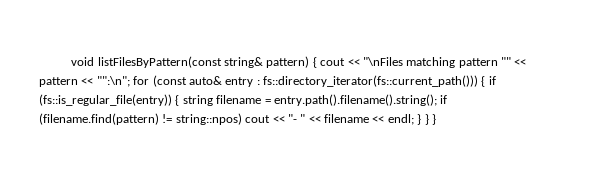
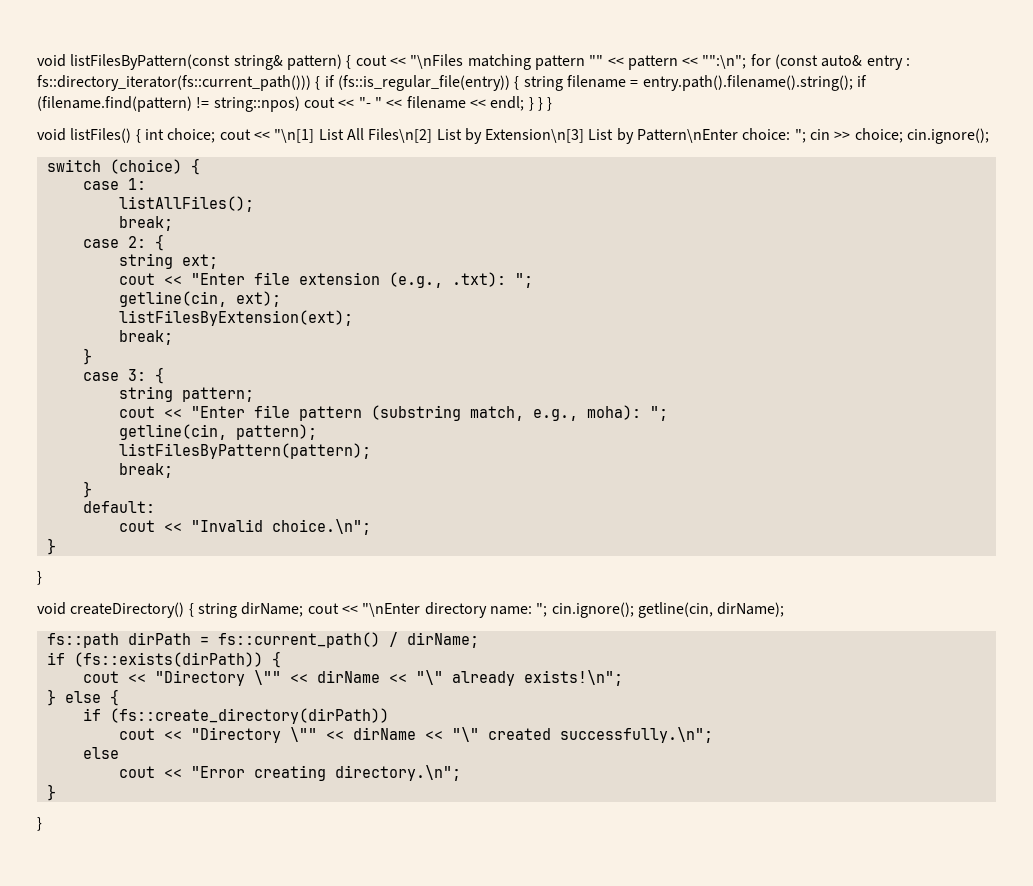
+ void listFiles() { int choice; cout << "\n[1] List All Files\n[2] List by Extension\n[3] List by Pattern\nEnter choice: "; cin >> choice; cin.ignore();
+ switch (choice) {
+ case 1:
+ listAllFiles();
+ break;
+ case 2: {
+ string ext;
+ cout << "Enter file extension (e.g., .txt): ";
+ getline(cin, ext);
+ listFilesByExtension(ext);
+ break;
+ }
+ case 3: {
+ string pattern;
+ cout << "Enter file pattern (substring match, e.g., moha): ";
+ getline(cin, pattern);
+ listFilesByPattern(pattern);
+ break;
+ }
+ default:
+ cout << "Invalid choice.\n";
+ }
+ }
+ void createDirectory() { string dirName; cout << "\nEnter directory name: "; cin.ignore(); getline(cin, dirName);
+ fs::path dirPath = fs::current_path() / dirName;
+ if (fs::exists(dirPath)) {
+ cout << "Directory \"" << dirName << "\" already exists!\n";
+ } else {
+ if (fs::create_directory(dirPath))
+ cout << "Directory \"" << dirName << "\" created successfully.\n";
+ else
+ cout << "Error creating directory.\n";
+ }
+ }

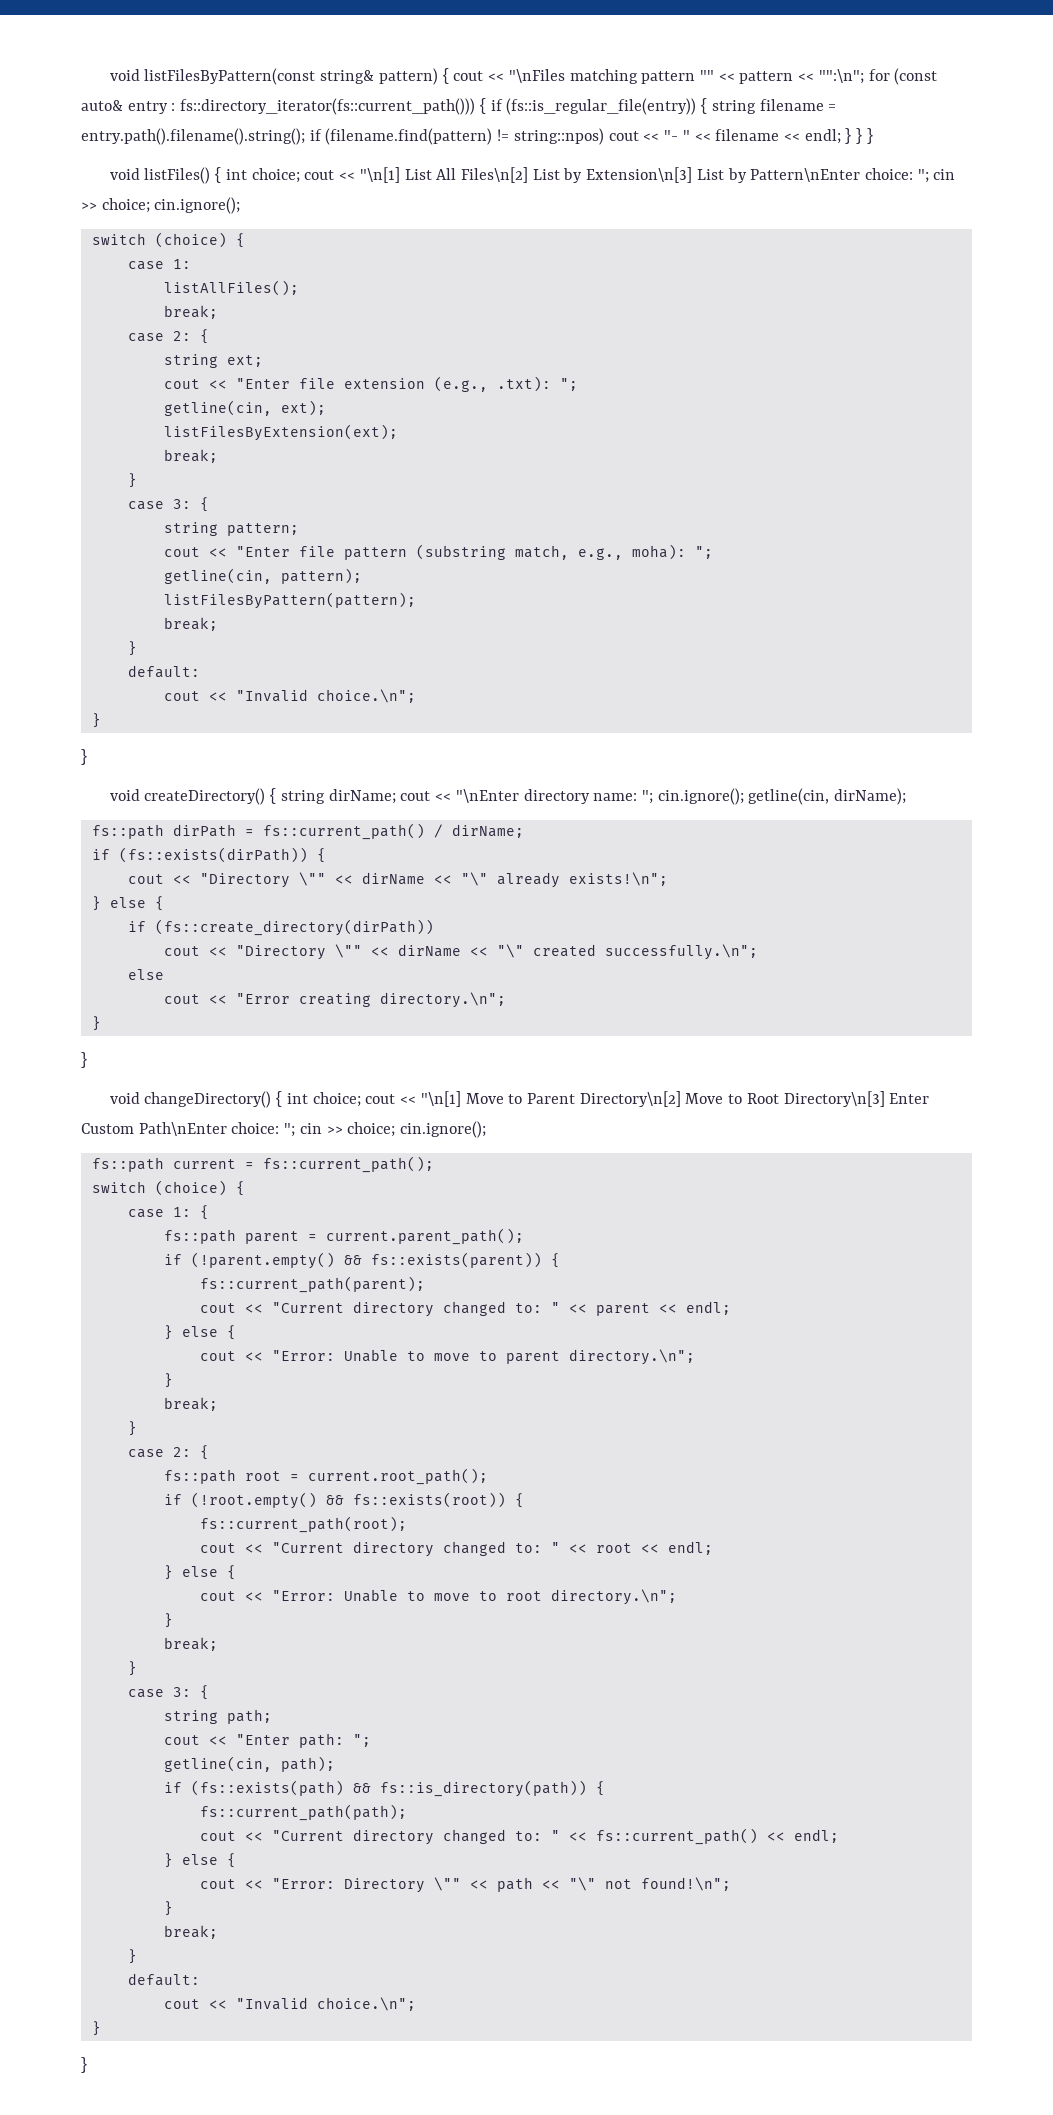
+ void changeDirectory() { int choice; cout << "\n[1] Move to Parent Directory\n[2] Move to Root Directory\n[3] Enter Custom Path\nEnter choice: "; cin >> choice; cin.ignore();
+ fs::path current = fs::current_path();
+ switch (choice) {
+ case 1: {
+ fs::path parent = current.parent_path();
+ if (!parent.empty() && fs::exists(parent)) {
+ fs::current_path(parent);
+ cout << "Current directory changed to: " << parent << endl;
+ } else {
+ cout << "Error: Unable to move to parent directory.\n";
+ }
+ break;
+ }
+ case 2: {
+ fs::path root = current.root_path();
+ if (!root.empty() && fs::exists(root)) {
+ fs::current_path(root);
+ cout << "Current directory changed to: " << root << endl;
+ } else {
+ cout << "Error: Unable to move to root directory.\n";
+ }
+ break;
+ }
+ case 3: {
+ string path;
+ cout << "Enter path: ";
+ getline(cin, path);
+ if (fs::exists(path) && fs::is_directory(path)) {
+ fs::current_path(path);
+ cout << "Current directory changed to: " << fs::current_path() << endl;
+ } else {
+ cout << "Error: Directory \"" << path << "\" not found!\n";
+ }
+ break;
+ }
+ default:
+ cout << "Invalid choice.\n";
+ }
+ }

